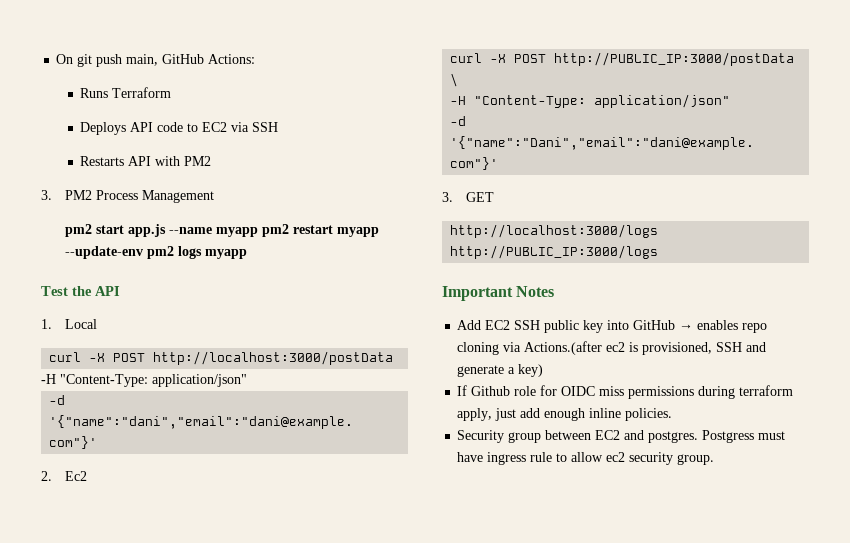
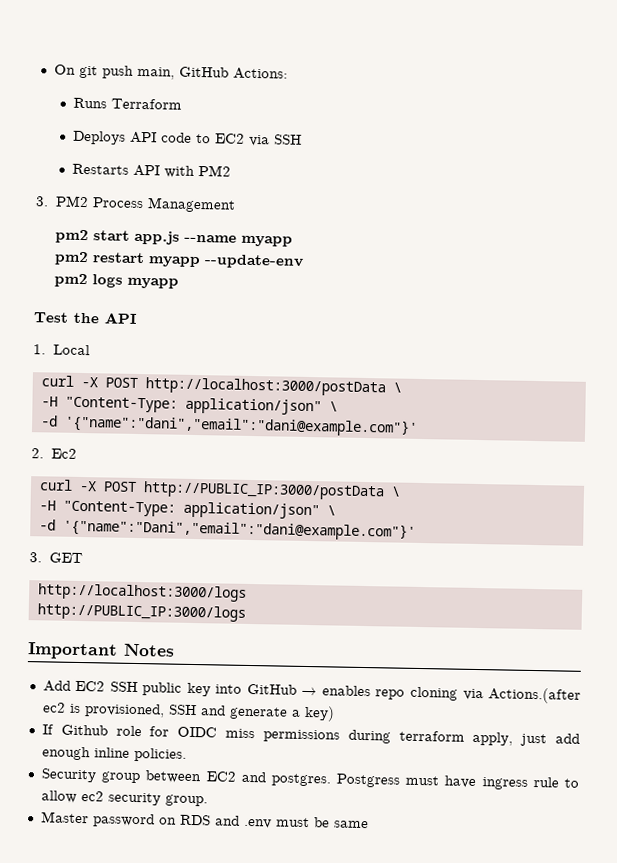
- pm2 start app.js --name myapp pm2 restart myapp --update-env pm2 logs myapp
+ pm2 start app.js --name myapp
+ pm2 restart myapp --update-env
+ pm2 logs myapp
- curl -X POST http://localhost:3000/postData
- -H "Content-Type: application/json"
+ curl -X POST http://localhost:3000/postData \
+ -H "Content-Type: application/json" \
  curl -X POST http://PUBLIC_IP:3000/postData \
- -H "Content-Type: application/json"
+ -H "Content-Type: application/json" \
+ Master password on RDS and .env must be same

